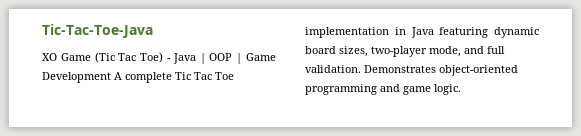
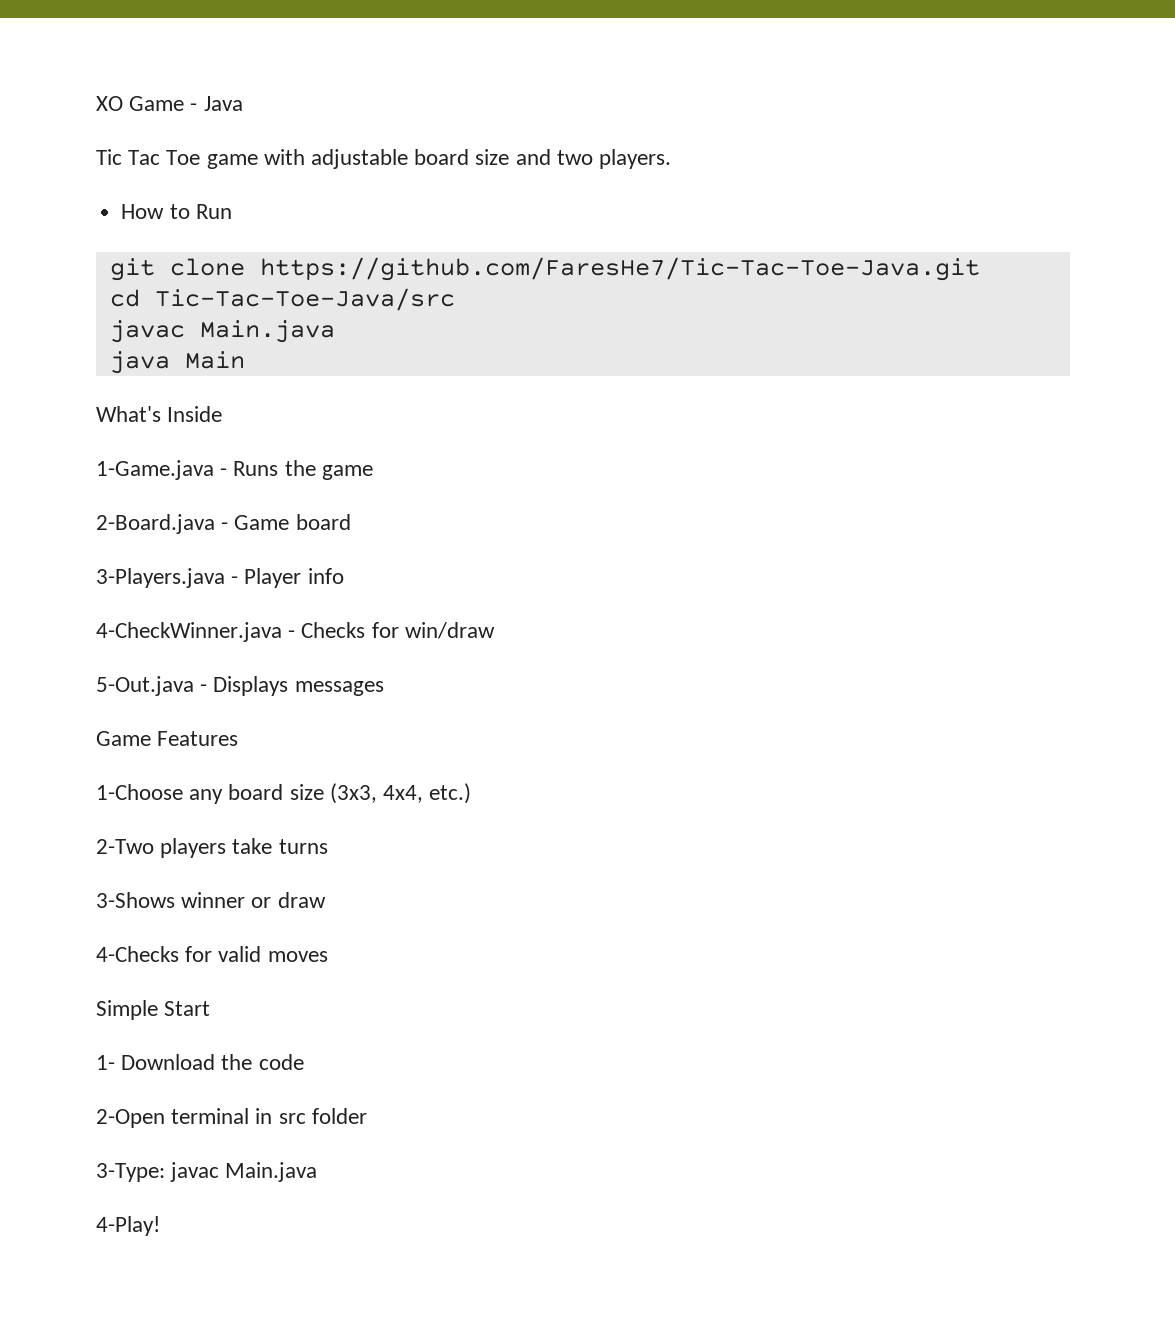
- Tic-Tac-Toe-Java
- XO Game (Tic Tac Toe) - Java | OOP | Game Development A complete Tic Tac Toe implementation in Java featuring dynamic board sizes, two-player mode, and full validation. Demonstrates object-oriented programming and game logic.
+ XO Game - Java
+ Tic Tac Toe game with adjustable board size and two players.
+ How to Run
+ git clone https://github.com/FaresHe7/Tic-Tac-Toe-Java.git
+ cd Tic-Tac-Toe-Java/src
+ javac Main.java
+ java Main
+ What's Inside
+ 1-Game.java - Runs the game
+ 2-Board.java - Game board
+ 3-Players.java - Player info
+ 4-CheckWinner.java - Checks for win/draw
+ 5-Out.java - Displays messages
+ Game Features
+ 1-Choose any board size (3x3, 4x4, etc.)
+ 2-Two players take turns
+ 3-Shows winner or draw
+ 4-Checks for valid moves
+ Simple Start
+ 1- Download the code
+ 2-Open terminal in src folder
+ 3-Type: javac Main.java
+ 4-Play!

